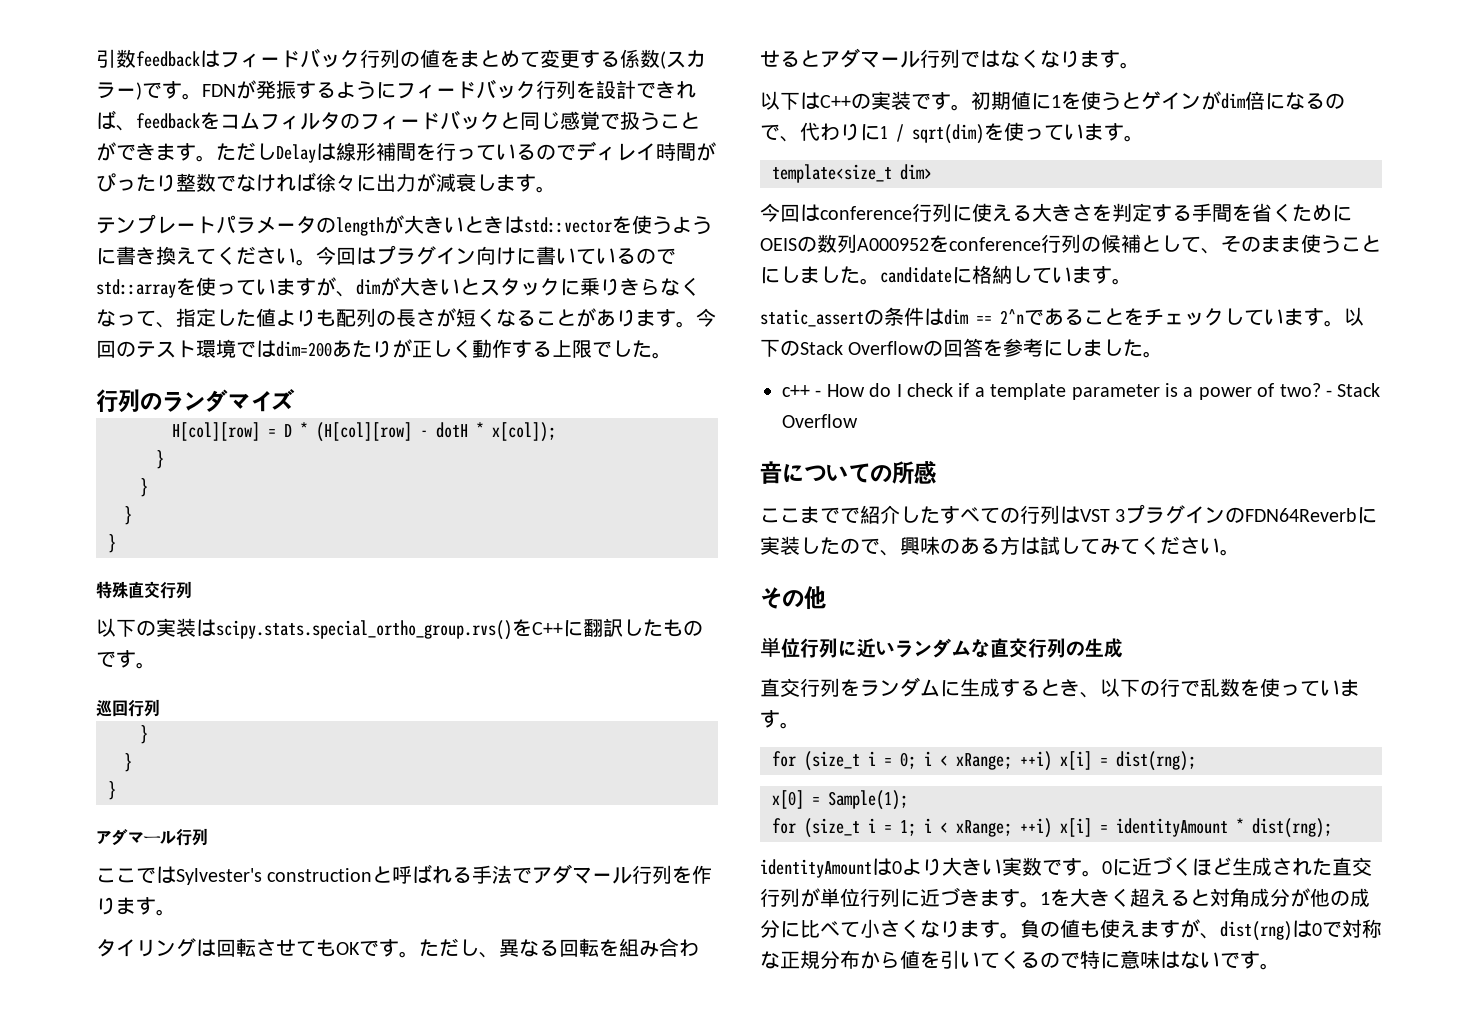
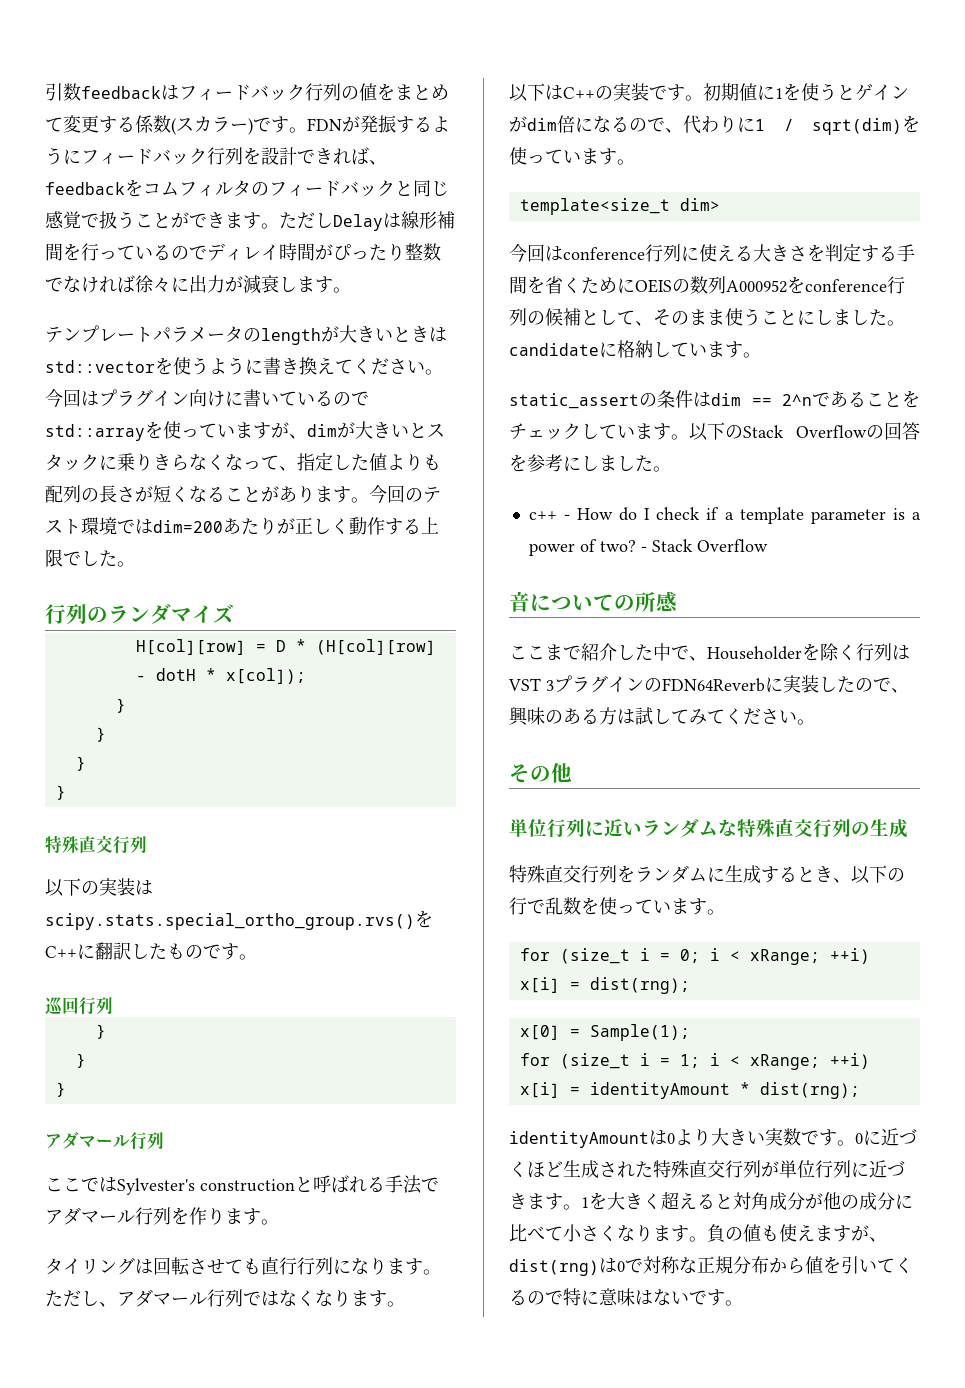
- タイリングは回転させてもOKです。ただし、異なる回転を組み合わせるとアダマール行列ではなくなります。
+ タイリングは回転させても直行行列になります。ただし、アダマール行列ではなくなります。
- ここまでで紹介したすべての行列はVST 3プラグインのFDN64Reverbに実装したので、興味のある方は試してみてください。
+ ここまで紹介した中で、Householderを除く行列はVST 3プラグインのFDN64Reverbに実装したので、興味のある方は試してみてください。
- 単位行列に近いランダムな直交行列の生成
+ 単位行列に近いランダムな特殊直交行列の生成
- 直交行列をランダムに生成するとき、以下の行で乱数を使っています。
+ 特殊直交行列をランダムに生成するとき、以下の行で乱数を使っています。
- 0に近づくほど生成された直交行列が単位行列に近づきます。
+ 0に近づくほど生成された特殊直交行列が単位行列に近づきます。

